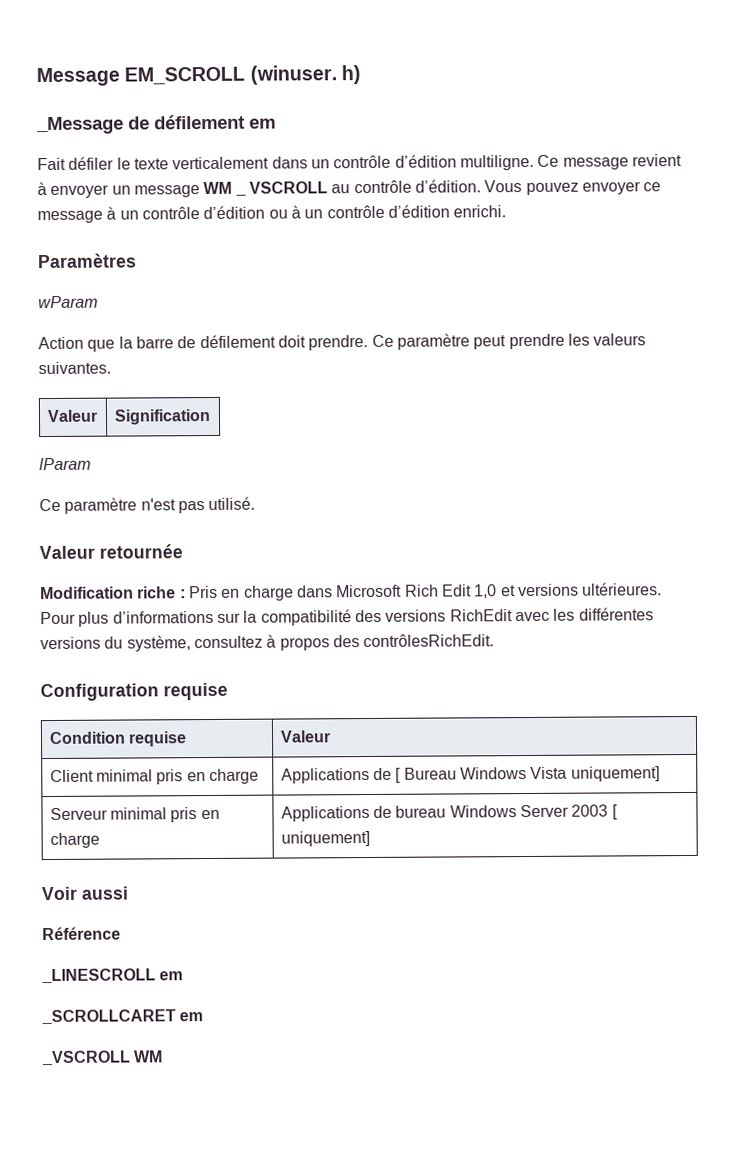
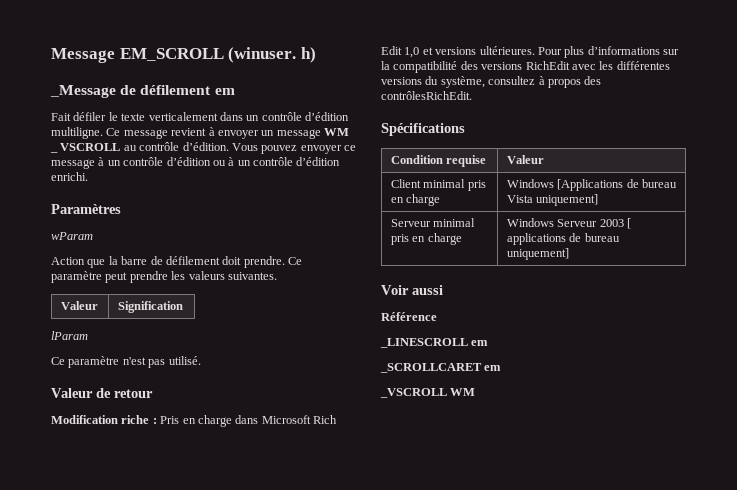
- Valeur retournée
+ Valeur de retour
- Configuration requise
+ Spécifications
- Client minimal pris en charge | Applications de [ Bureau Windows Vista uniquement]
+ Client minimal pris en charge | Windows [Applications de bureau Vista uniquement]
- Serveur minimal pris en charge | Applications de bureau Windows Server 2003 [ uniquement]
+ Serveur minimal pris en charge | Windows Serveur 2003 [ applications de bureau uniquement]

